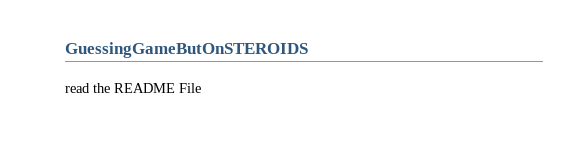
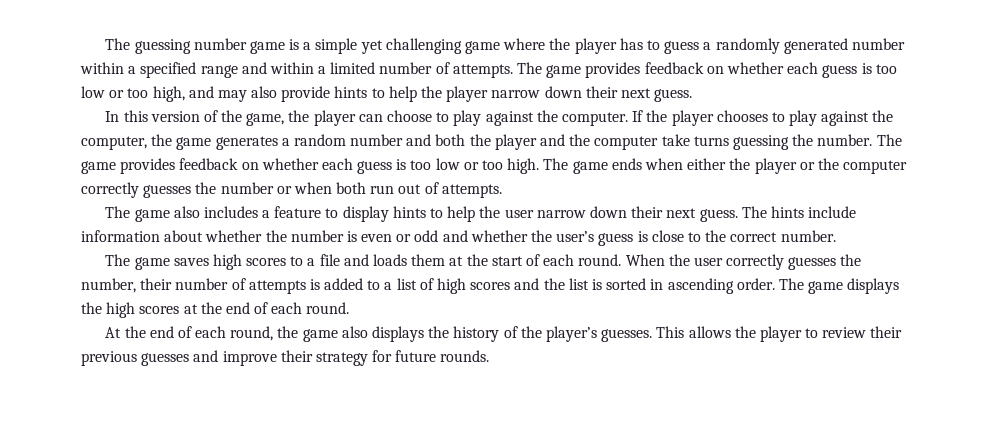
- GuessingGameButOnSTEROIDS
- read the README File
+ The guessing number game is a simple yet challenging game where the player has to guess a randomly generated number within a specified range and within a limited number of attempts. The game provides feedback on whether each guess is too low or too high, and may also provide hints to help the player narrow down their next guess.
+ In this version of the game, the player can choose to play against the computer. If the player chooses to play against the computer, the game generates a random number and both the player and the computer take turns guessing the number. The game provides feedback on whether each guess is too low or too high. The game ends when either the player or the computer correctly guesses the number or when both run out of attempts.
+ The game also includes a feature to display hints to help the user narrow down their next guess. The hints include information about whether the number is even or odd and whether the user’s guess is close to the correct number.
+ The game saves high scores to a file and loads them at the start of each round. When the user correctly guesses the number, their number of attempts is added to a list of high scores and the list is sorted in ascending order. The game displays the high scores at the end of each round.
+ At the end of each round, the game also displays the history of the player’s guesses. This allows the player to review their previous guesses and improve their strategy for future rounds.

